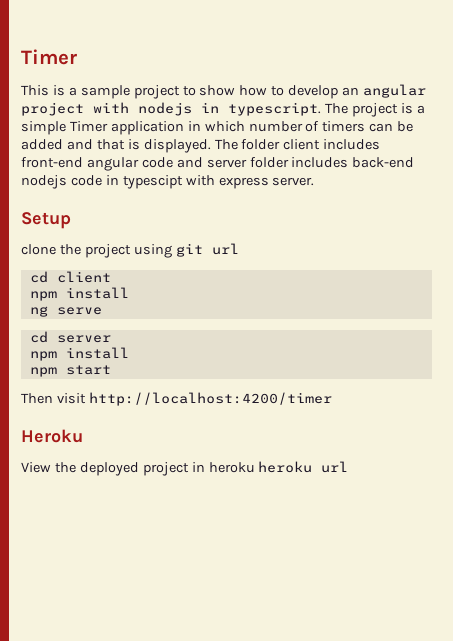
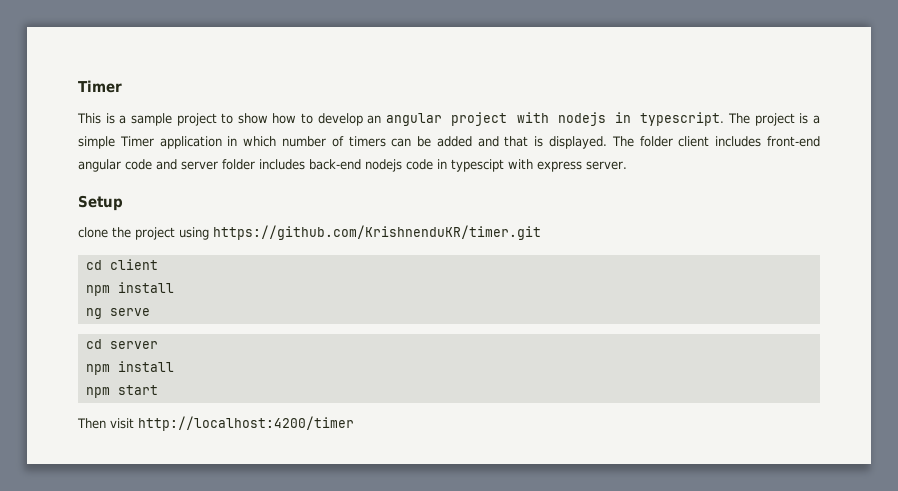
- clone the project using git url
+ clone the project using https://github.com/KrishnenduKR/timer.git
- Heroku
- View the deployed project in heroku heroku url

